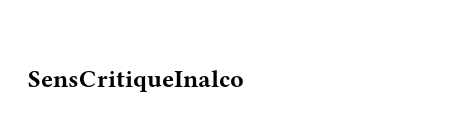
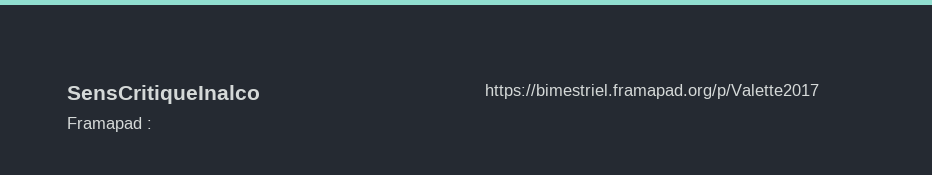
+ Framapad : https://bimestriel.framapad.org/p/Valette2017

